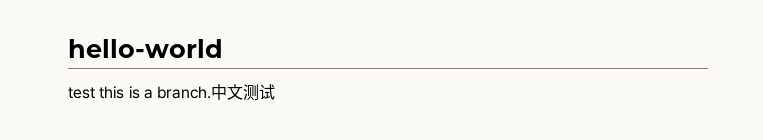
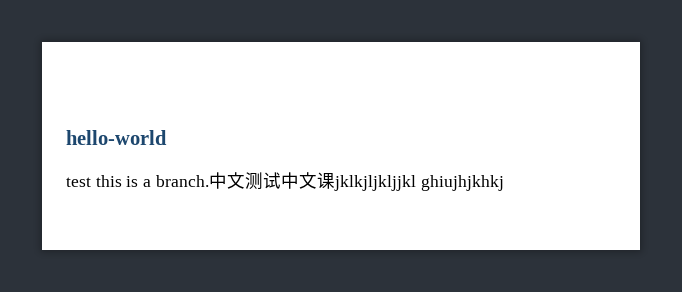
- 中文测试
+ 中文测试中文课jklkjljkljjkl ghiujhjkhkj

